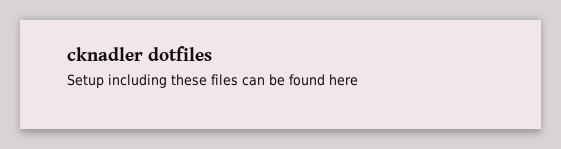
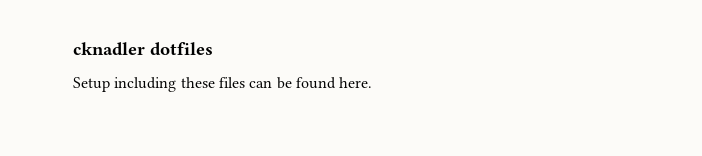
- Setup including these files can be found here
+ Setup including these files can be found here.

